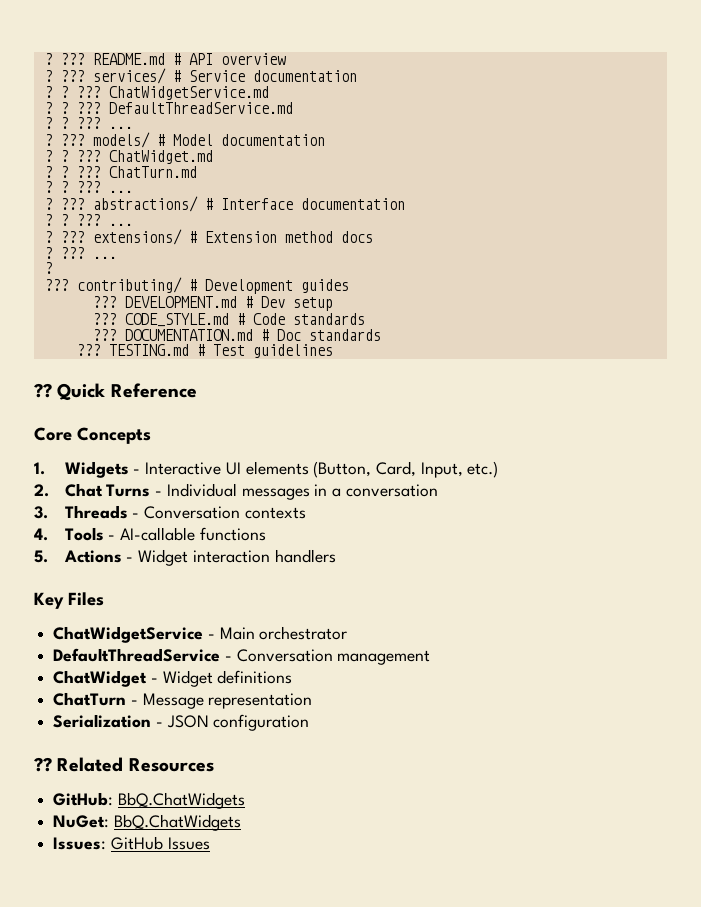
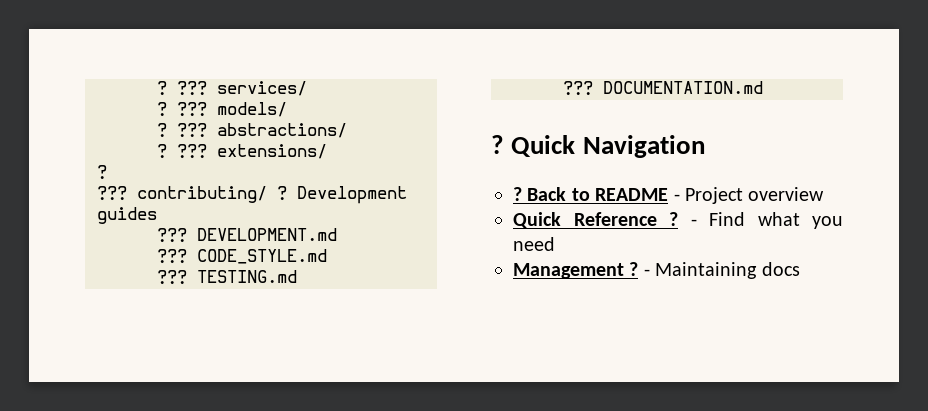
- ? ??? README.md # API overview
- ? ??? services/ # Service documentation
- ? ? ??? ChatWidgetService.md
- ? ? ??? DefaultThreadService.md
- ? ? ??? ...
- ? ??? models/ # Model documentation
- ? ? ??? ChatWidget.md
- ? ? ??? ChatTurn.md
- ? ? ??? ...
- ? ??? abstractions/ # Interface documentation
- ? ? ??? ...
- ? ??? extensions/ # Extension method docs
- ? ??? ...
+ ? ??? services/
+ ? ??? models/
+ ? ??? abstractions/
+ ? ??? extensions/
- ??? contributing/ # Development guides
+ ??? contributing/ ? Development guides
- DEVELOPMENT.md # Dev setup
+ DEVELOPMENT.md
- CODE_STYLE.md # Code standards
+ CODE_STYLE.md
+ ??? TESTING.md
- DOCUMENTATION.md # Doc standards
- ??? TESTING.md # Test guidelines
- ?? Quick Reference
- Core Concepts
- 1. Widgets - Interactive UI elements (Button, Card, Input, etc.)
- 2. Chat Turns - Individual messages in a conversation
- 3. Threads - Conversation contexts
- 4. Tools - AI-callable functions
- 5. Actions - Widget interaction handlers
- Key Files
- ChatWidgetService - Main orchestrator
- DefaultThreadService - Conversation management
- ChatWidget - Widget definitions
- ChatTurn - Message representation
- Serialization - JSON configuration
- ?? Related Resources
- GitHub: BbQ.ChatWidgets
- NuGet: BbQ.ChatWidgets
- Issues: GitHub Issues
+ DOCUMENTATION.md
+ ? Quick Navigation
+ ? Back to README - Project overview
+ Quick Reference ? - Find what you need
+ Management ? - Maintaining docs

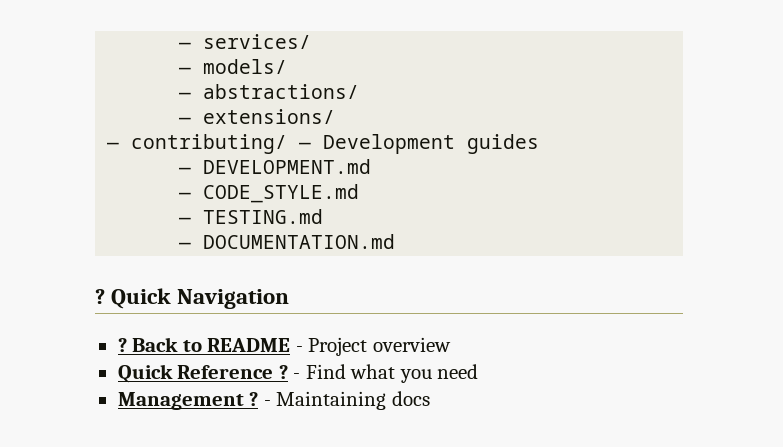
- ? ??? services/
+ — services/
- ? ??? models/
+ — models/
- ? ??? abstractions/
+ — abstractions/
- ? ??? extensions/
- ?
- ??? contributing/ ? Development guides
+ — extensions/
+ — contributing/ — Development guides
- ??? DEVELOPMENT.md
+ — DEVELOPMENT.md
- ??? CODE_STYLE.md
+ — CODE_STYLE.md
- ??? TESTING.md
+ — TESTING.md
- ??? DOCUMENTATION.md
+ — DOCUMENTATION.md

